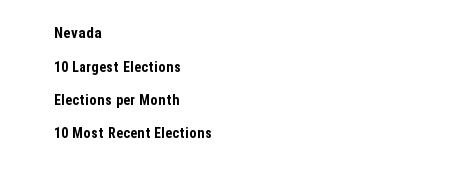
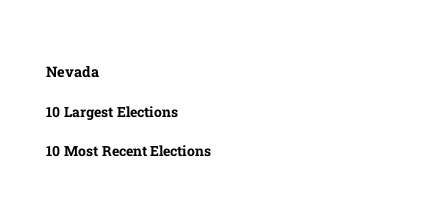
- Elections per Month

